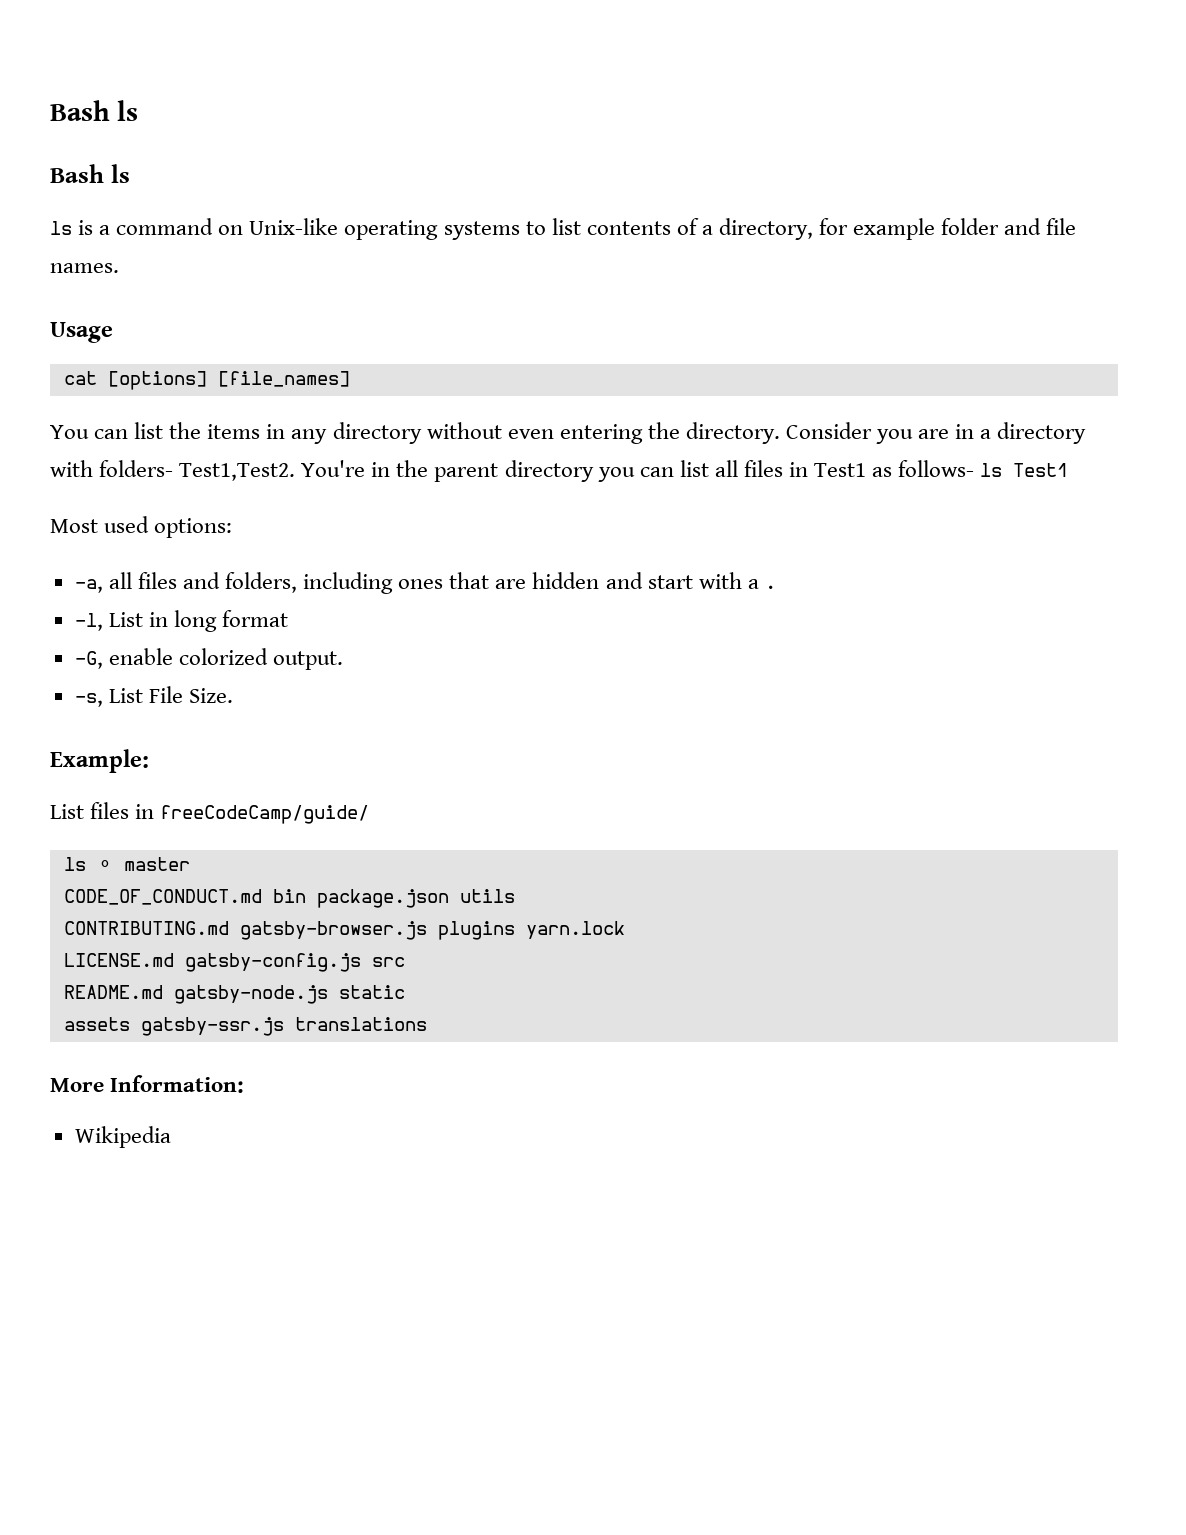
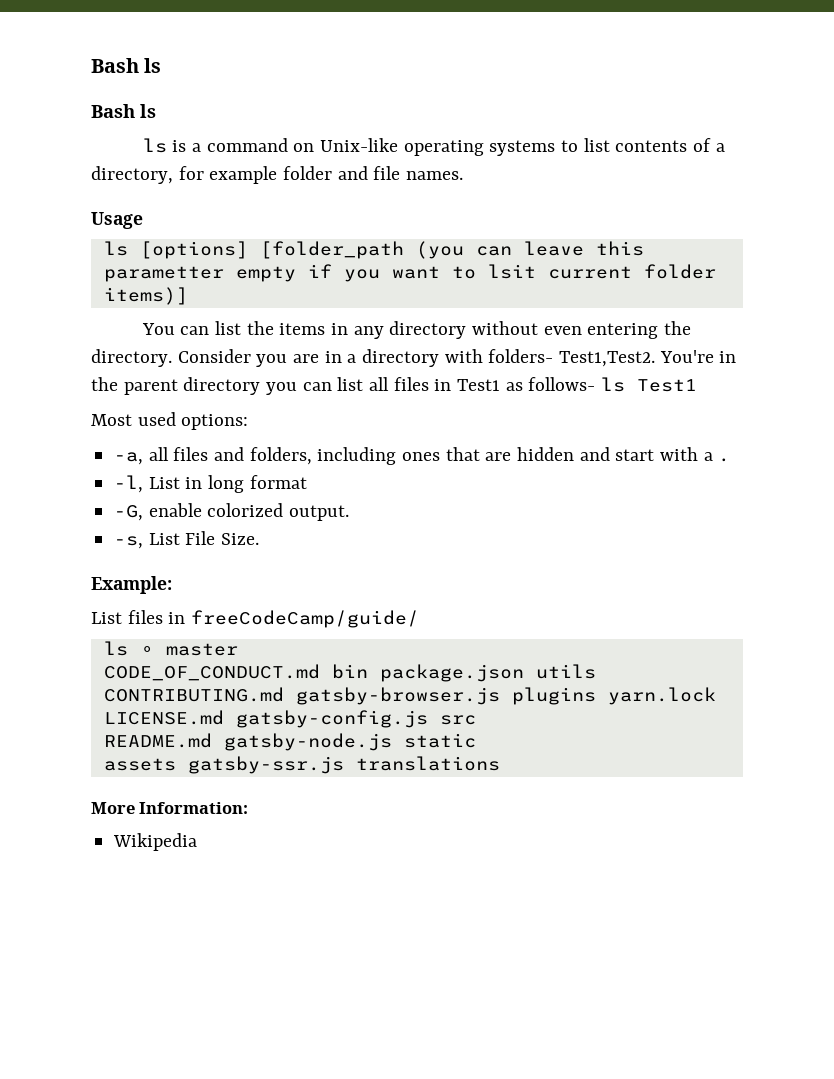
- cat [options] [file_names]
+ ls [options] [folder_path (you can leave this parametter empty if you want to lsit current folder items)]

